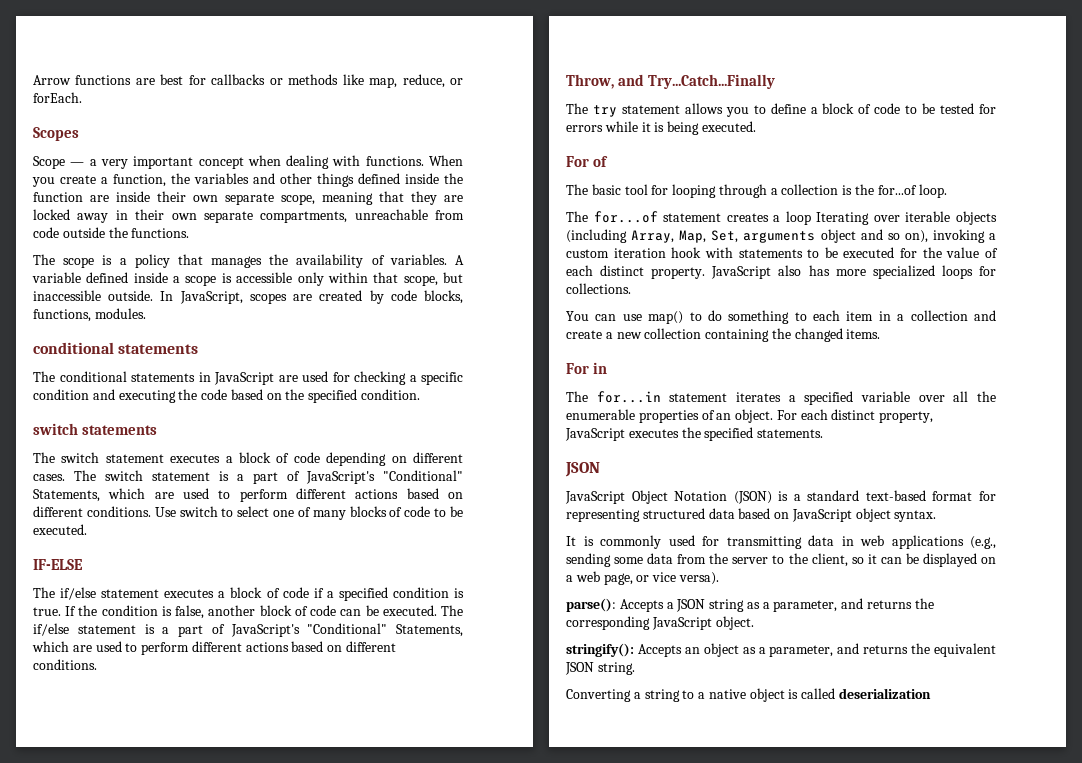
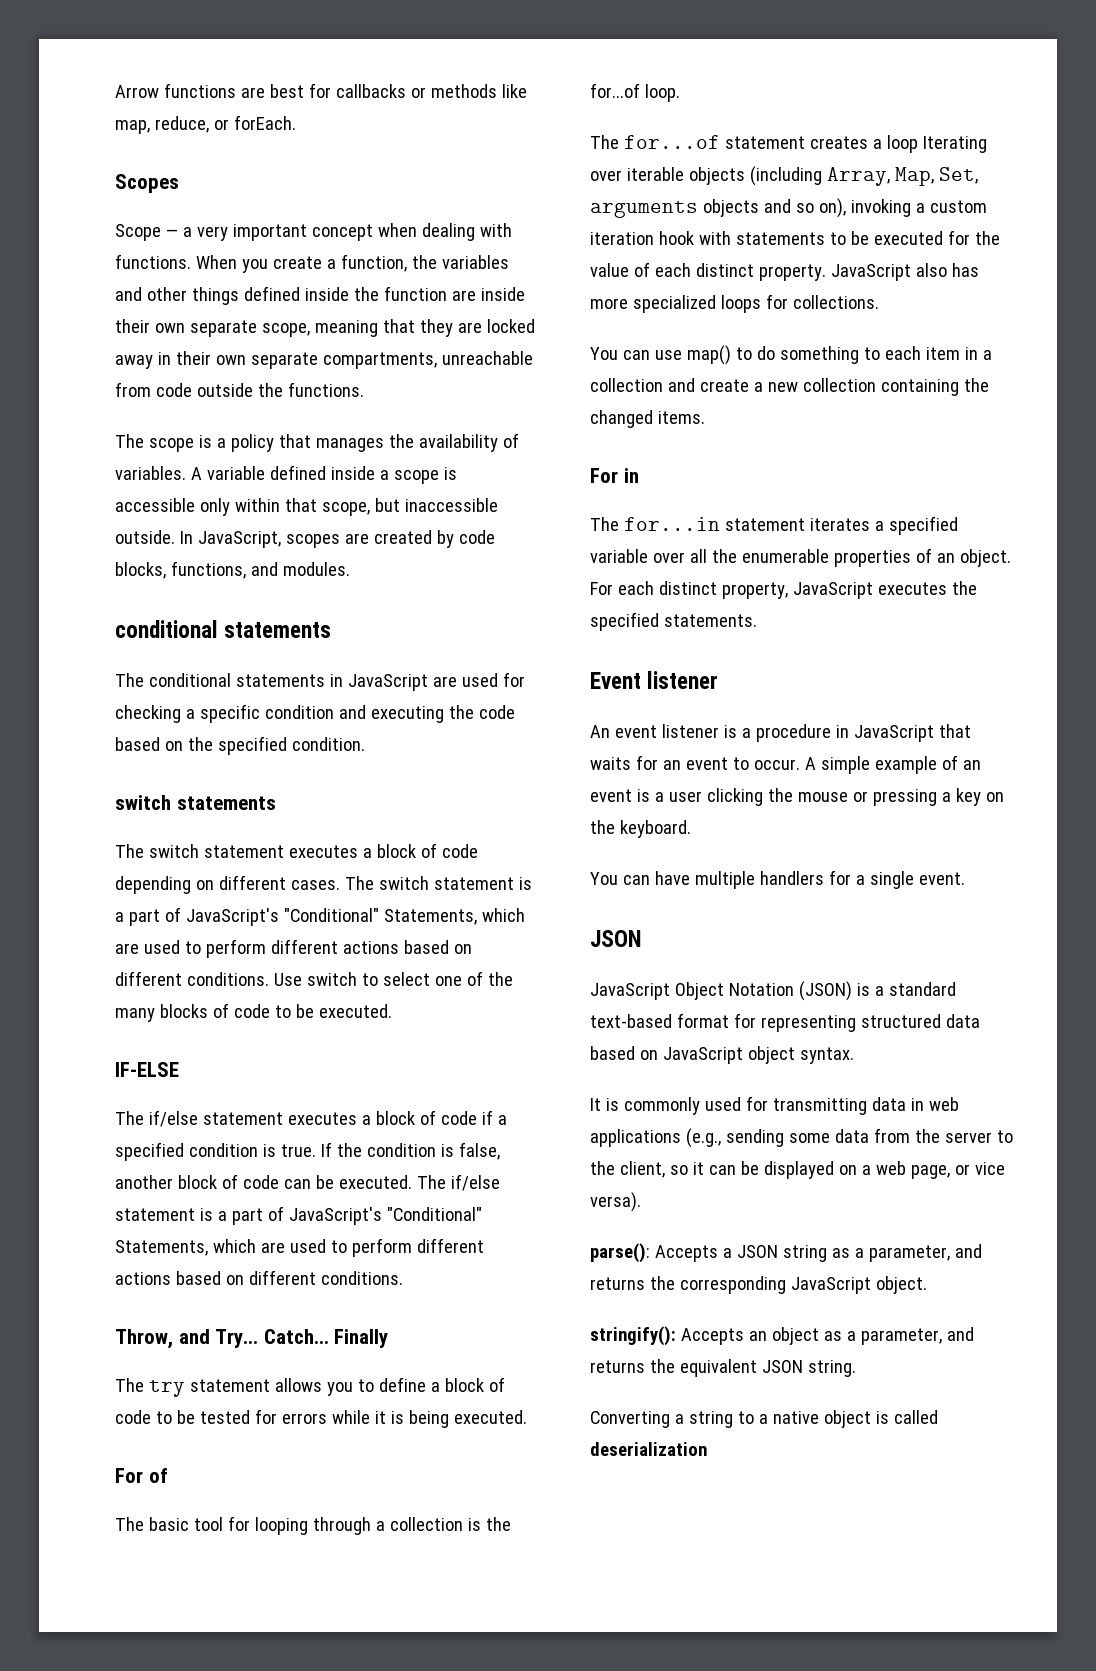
- In JavaScript, scopes are created by code blocks, functions, modules.
+ In JavaScript, scopes are created by code blocks, functions, and modules.
- Use switch to select one of many blocks of code to be executed.
+ Use switch to select one of the many blocks of code to be executed.
- Throw, and Try...Catch...Finally
+ Throw, and Try... Catch... Finally
- The for...of statement creates a loop Iterating over iterable objects (including Array, Map, Set, arguments object and so on), invoking a custom iteration hook with statements to be executed for the value of each distinct property.
+ The for...of statement creates a loop Iterating over iterable objects (including Array, Map, Set, arguments objects and so on), invoking a custom iteration hook with statements to be executed for the value of each distinct property.
+ Event listener
+ An event listener is a procedure in JavaScript that waits for an event to occur. A simple example of an event is a user clicking the mouse or pressing a key on the keyboard.
+ You can have multiple handlers for a single event.

